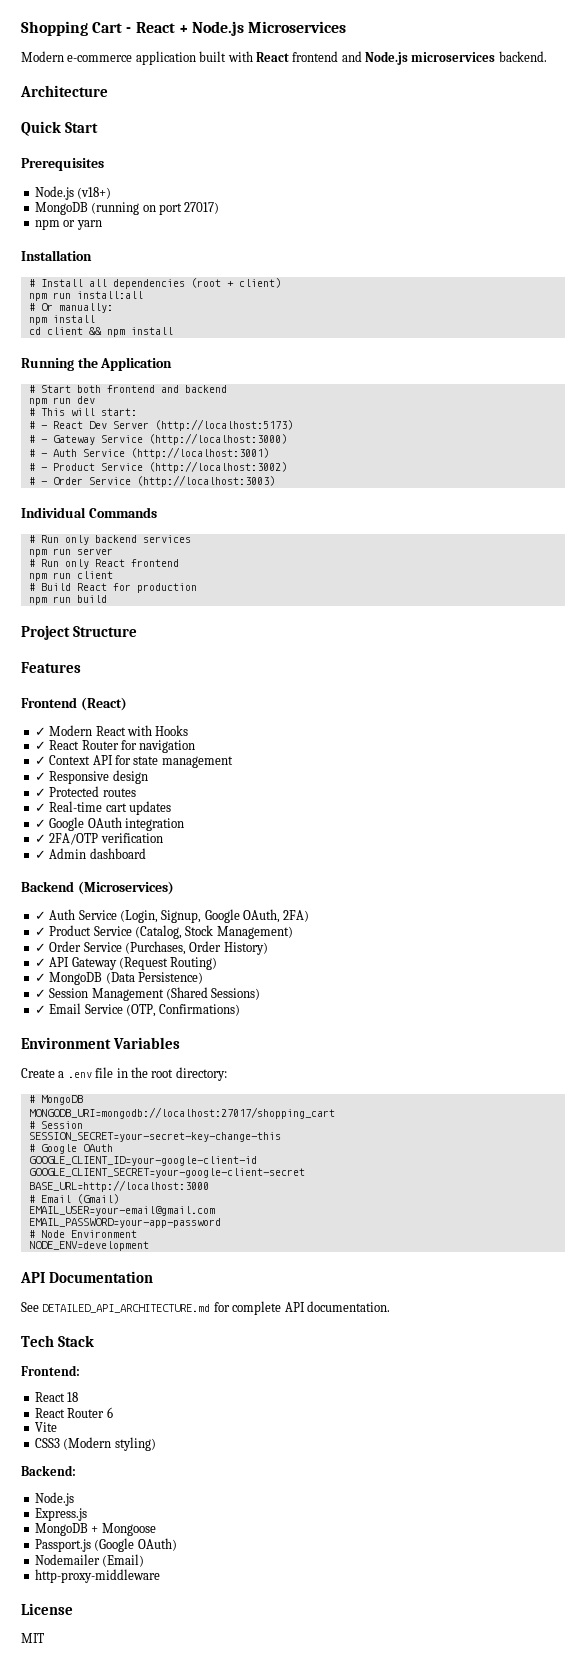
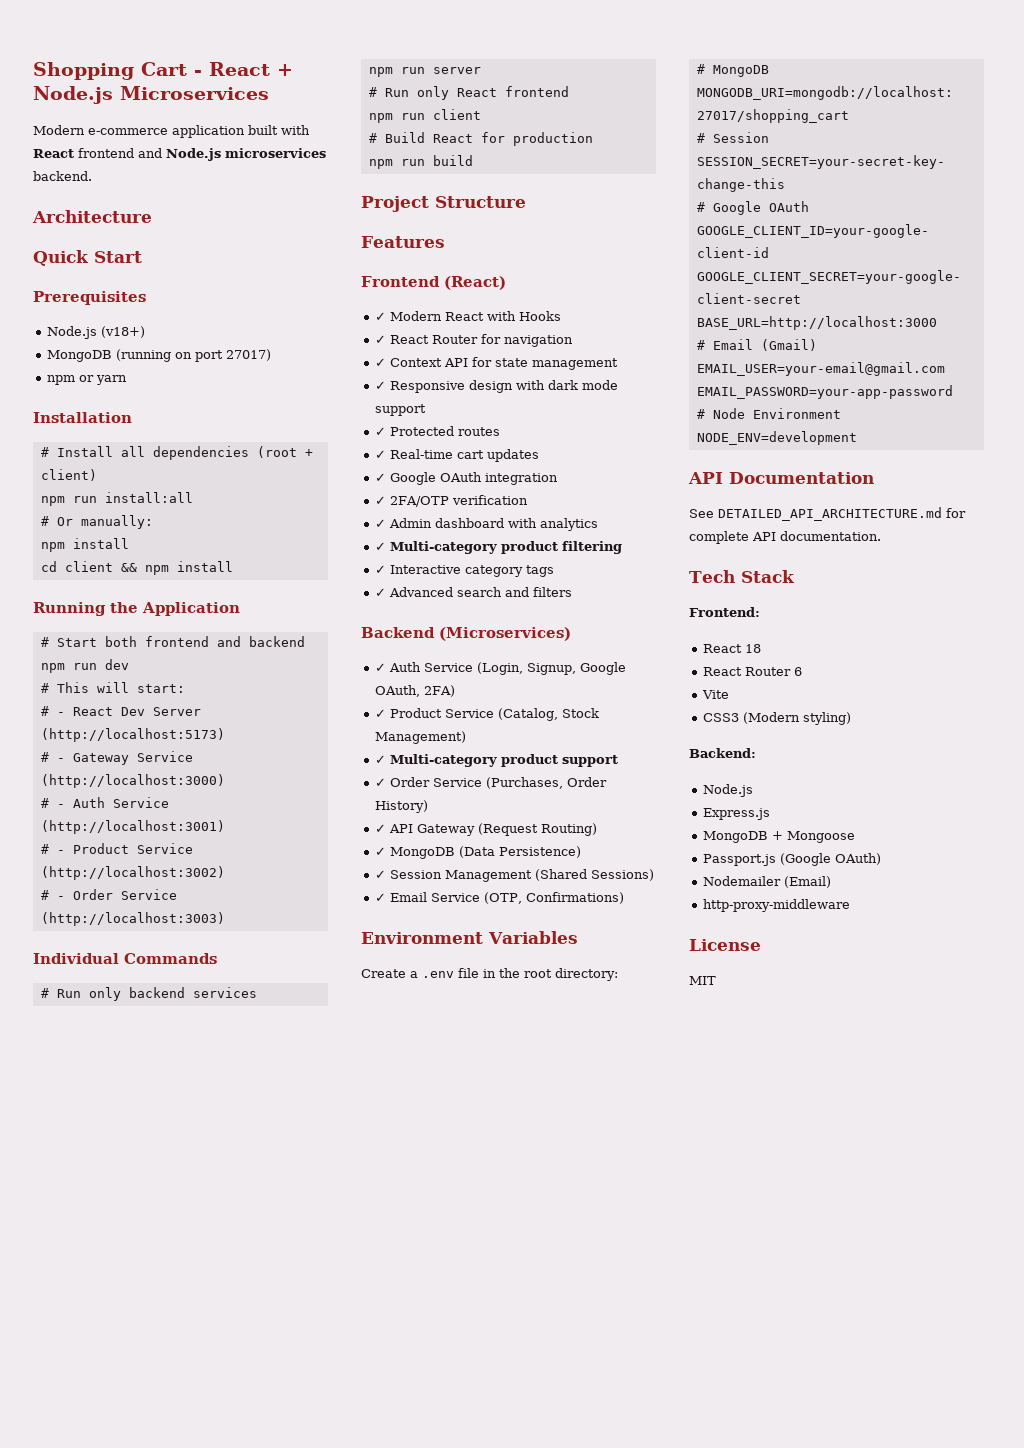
- ✓ Responsive design
+ ✓ Responsive design with dark mode support
- ✓ Admin dashboard
+ ✓ Admin dashboard with analytics
+ ✓ Multi-category product filtering
+ ✓ Interactive category tags
+ ✓ Advanced search and filters
+ ✓ Multi-category product support

